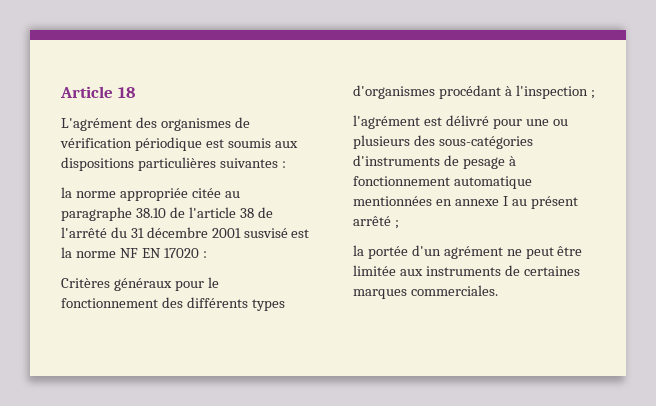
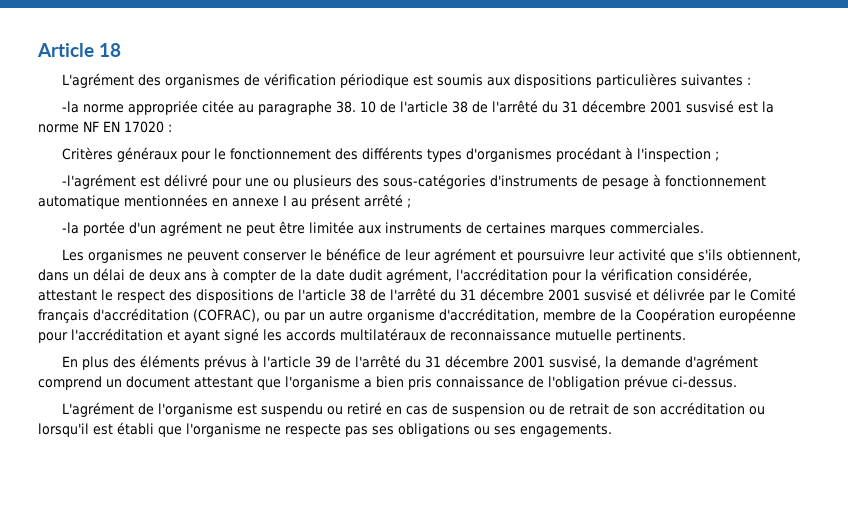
- la norme appropriée citée au paragraphe 38.10 de l'article 38 de l'arrêté du 31 décembre 2001 susvisé est la norme NF EN 17020 :
+ -la norme appropriée citée au paragraphe 38. 10 de l'article 38 de l'arrêté du 31 décembre 2001 susvisé est la norme NF EN 17020 :
- l'agrément est délivré pour une ou plusieurs des sous-catégories d'instruments de pesage à fonctionnement automatique mentionnées en annexe I au présent arrêté ;
+ -l'agrément est délivré pour une ou plusieurs des sous-catégories d'instruments de pesage à fonctionnement automatique mentionnées en annexe I au présent arrêté ;
- la portée d'un agrément ne peut être limitée aux instruments de certaines marques commerciales.
+ -la portée d'un agrément ne peut être limitée aux instruments de certaines marques commerciales.
+ Les organismes ne peuvent conserver le bénéfice de leur agrément et poursuivre leur activité que s'ils obtiennent, dans un délai de deux ans à compter de la date dudit agrément, l'accréditation pour la vérification considérée, attestant le respect des dispositions de l'article 38 de l'arrêté du 31 décembre 2001 susvisé et délivrée par le Comité français d'accréditation (COFRAC), ou par un autre organisme d'accréditation, membre de la Coopération européenne pour l'accréditation et ayant signé les accords multilatéraux de reconnaissance mutuelle pertinents.
+ En plus des éléments prévus à l'article 39 de l'arrêté du 31 décembre 2001 susvisé, la demande d'agrément comprend un document attestant que l'organisme a bien pris connaissance de l'obligation prévue ci-dessus.
+ L'agrément de l'organisme est suspendu ou retiré en cas de suspension ou de retrait de son accréditation ou lorsqu'il est établi que l'organisme ne respecte pas ses obligations ou ses engagements.

